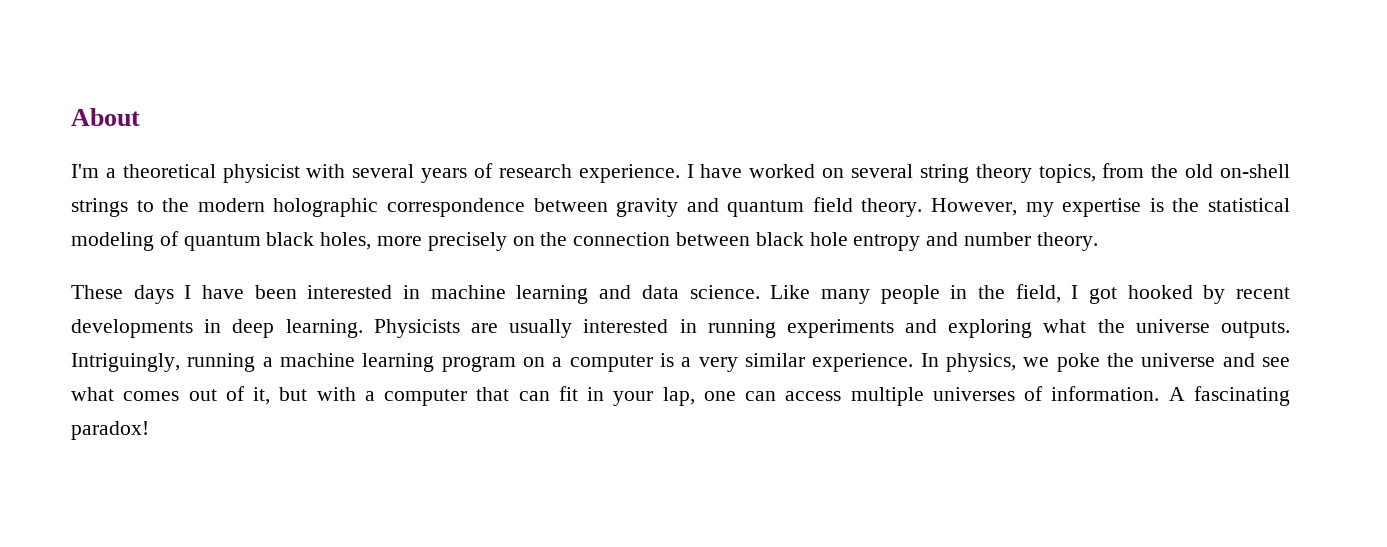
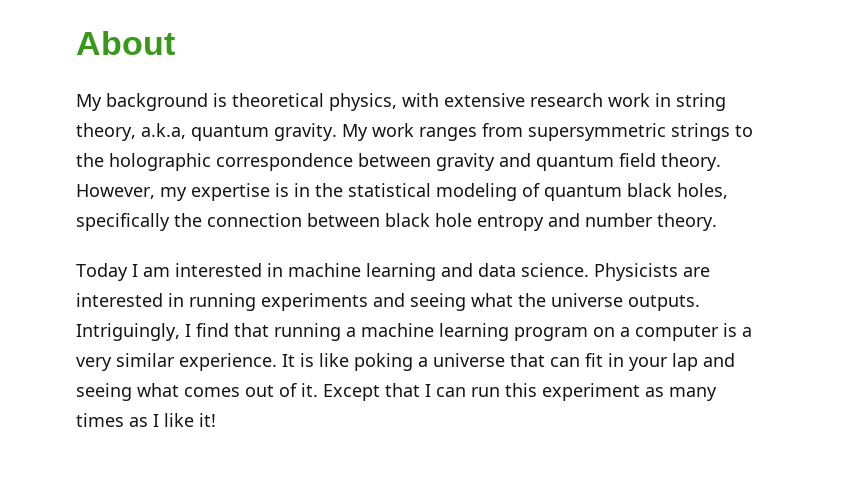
- I'm a theoretical physicist with several years of research experience. I have worked on several string theory topics, from the old on-shell strings to the modern holographic correspondence between gravity and quantum field theory.
+ My background is theoretical physics, with extensive research work in string theory, a.k.a, quantum gravity. My work ranges from supersymmetric strings to the holographic correspondence between gravity and quantum field theory.
- However, my expertise is the statistical modeling of quantum black holes, more precisely on the connection between black hole entropy and number theory.
+ However, my expertise is in the statistical modeling of quantum black holes, specifically the connection between black hole entropy and number theory.
- These days I have been interested in machine learning and data science.
+ Today I am interested in machine learning and data science.
- Like many people in the field, I got hooked by recent developments in deep learning.
- Physicists are usually interested in running experiments and exploring what the universe outputs.
+ Physicists are interested in running experiments and seeing what the universe outputs.
- Intriguingly, running a machine learning program on a computer is a very similar experience.
+ Intriguingly, I find that running a machine learning program on a computer is a very similar experience.
- In physics, we poke the universe and see what comes out of it, but with a computer that can fit in your lap, one can access multiple universes of information. A fascinating paradox!
+ It is like poking a universe that can fit in your lap and seeing what comes out of it. Except that I can run this experiment as many times as I like it!

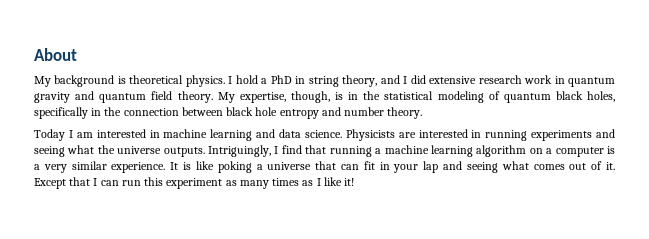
- My background is theoretical physics, with extensive research work in string theory, a.k.a, quantum gravity. My work ranges from supersymmetric strings to the holographic correspondence between gravity and quantum field theory.
+ My background is theoretical physics. I hold a PhD in string theory, and I did extensive research work in quantum gravity and quantum field theory.
- However, my expertise is in the statistical modeling of quantum black holes, specifically the connection between black hole entropy and number theory.
+ My expertise, though, is in the statistical modeling of quantum black holes, specifically in the connection between black hole entropy and number theory.
- Intriguingly, I find that running a machine learning program on a computer is a very similar experience.
+ Intriguingly, I find that running a machine learning algorithm on a computer is a very similar experience.

